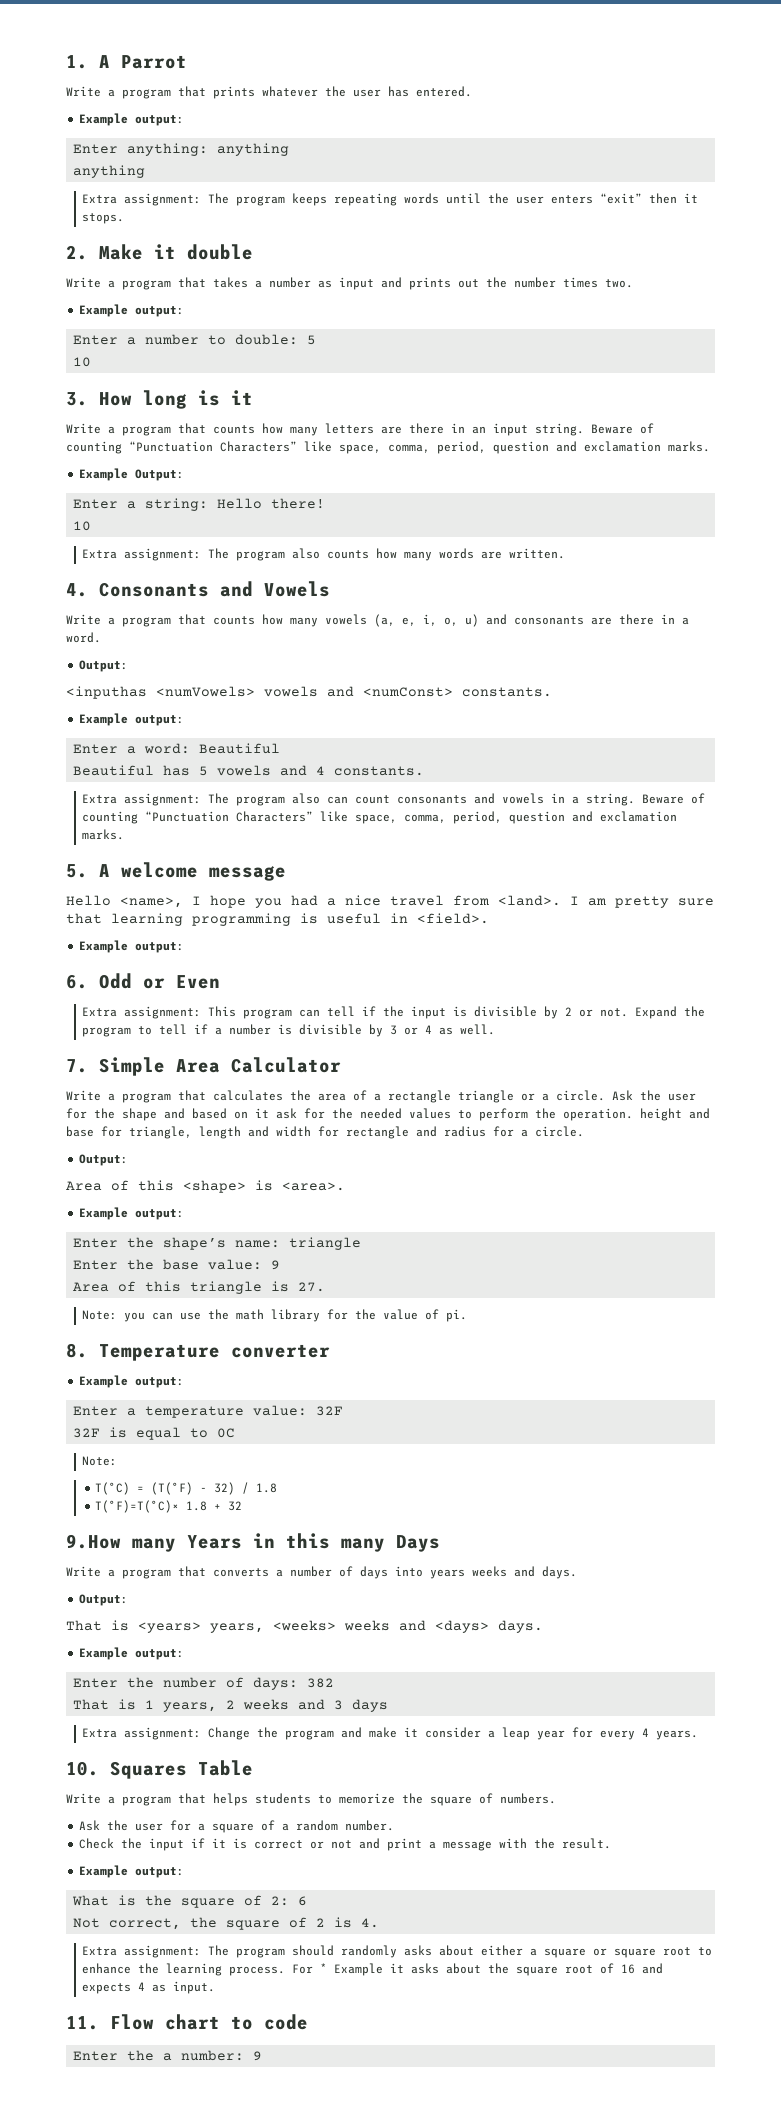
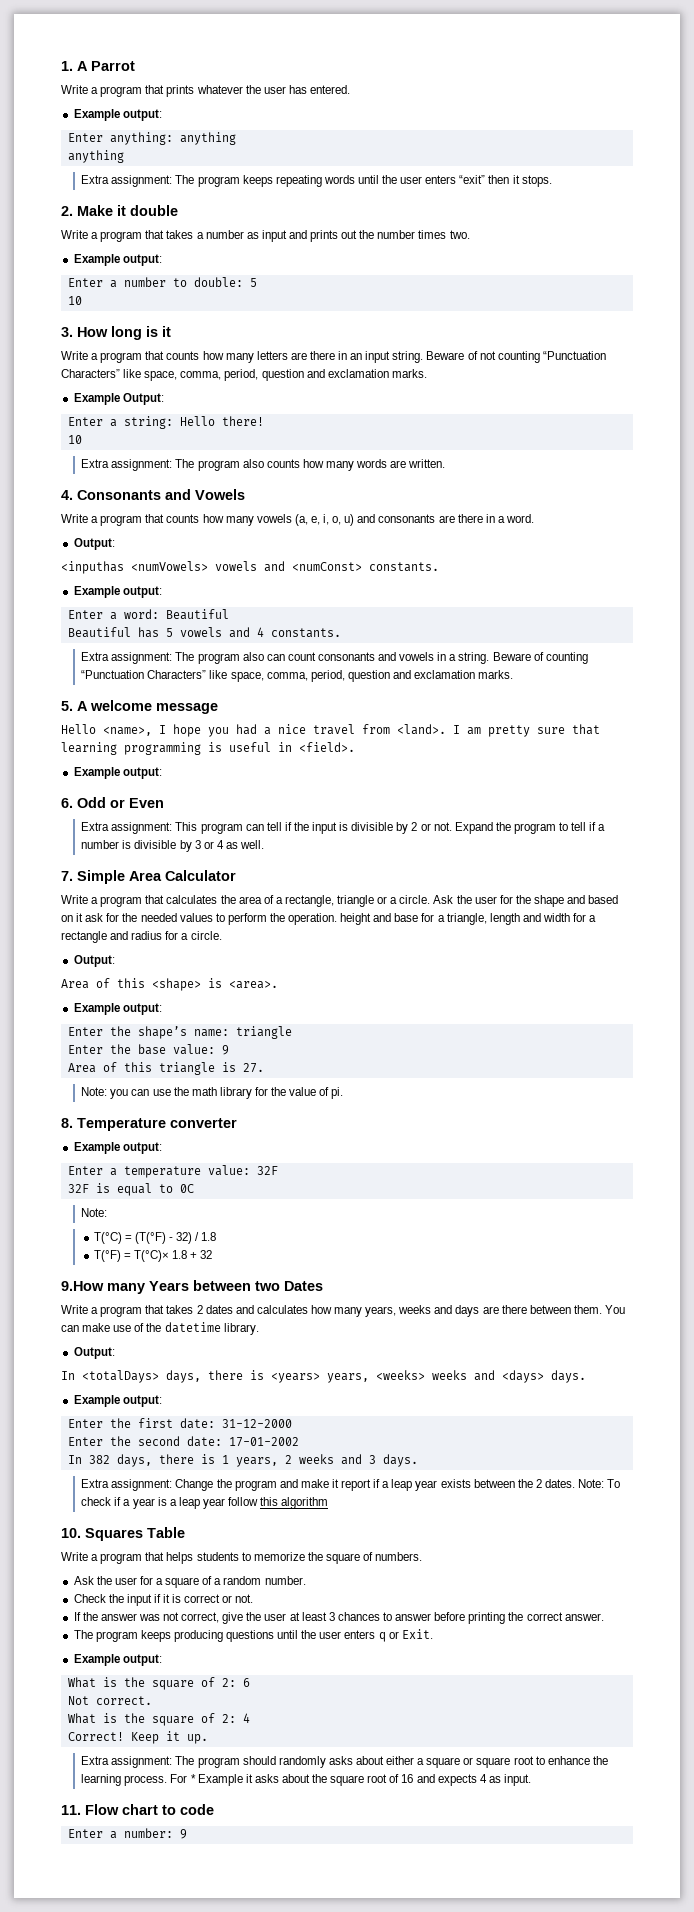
- Write a program that counts how many letters are there in an input string. Beware of counting “Punctuation Characters” like space, comma, period, question and exclamation marks.
+ Write a program that counts how many letters are there in an input string. Beware of not counting “Punctuation Characters” like space, comma, period, question and exclamation marks.
- Write a program that calculates the area of a rectangle triangle or a circle.
+ Write a program that calculates the area of a rectangle, triangle or a circle.
- Ask the user for the shape and based on it ask for the needed values to perform the operation. height and base for triangle, length and width for rectangle and radius for a circle.
+ Ask the user for the shape and based on it ask for the needed values to perform the operation. height and base for a triangle, length and width for a rectangle and radius for a circle.
- T(°F)=T(°C)× 1.8 + 32
+ T(°F) = T(°C)× 1.8 + 32
- 9.How many Years in this many Days
- Write a program that converts a number of days into years weeks and days.
+ 9.How many Years between two Dates
+ Write a program that takes 2 dates and calculates how many years, weeks and days are there between them. You can make use of the datetime library.
  Output:
- That is <years> years, <weeks> weeks and <days> days.
+ In <totalDays> days, there is <years> years, <weeks> weeks and <days> days.
- Enter the number of days: 382
- That is 1 years, 2 weeks and 3 days
+ Enter the first date: 31-12-2000
+ Enter the second date: 17-01-2002
+ In 382 days, there is 1 years, 2 weeks and 3 days.
- Extra assignment: Change the program and make it consider a leap year for every 4 years.
+ Extra assignment: Change the program and make it report if a leap year exists between the 2 dates. Note: To check if a year is a leap year follow this algorithm
- Check the input if it is correct or not and print a message with the result.
+ Check the input if it is correct or not.
+ If the answer was not correct, give the user at least 3 chances to answer before printing the correct answer.
+ The program keeps producing questions until the user enters q or Exit.
- Not correct, the square of 2 is 4.
+ Not correct.
+ What is the square of 2: 4
+ Correct! Keep it up.
- Enter the a number: 9
+ Enter a number: 9

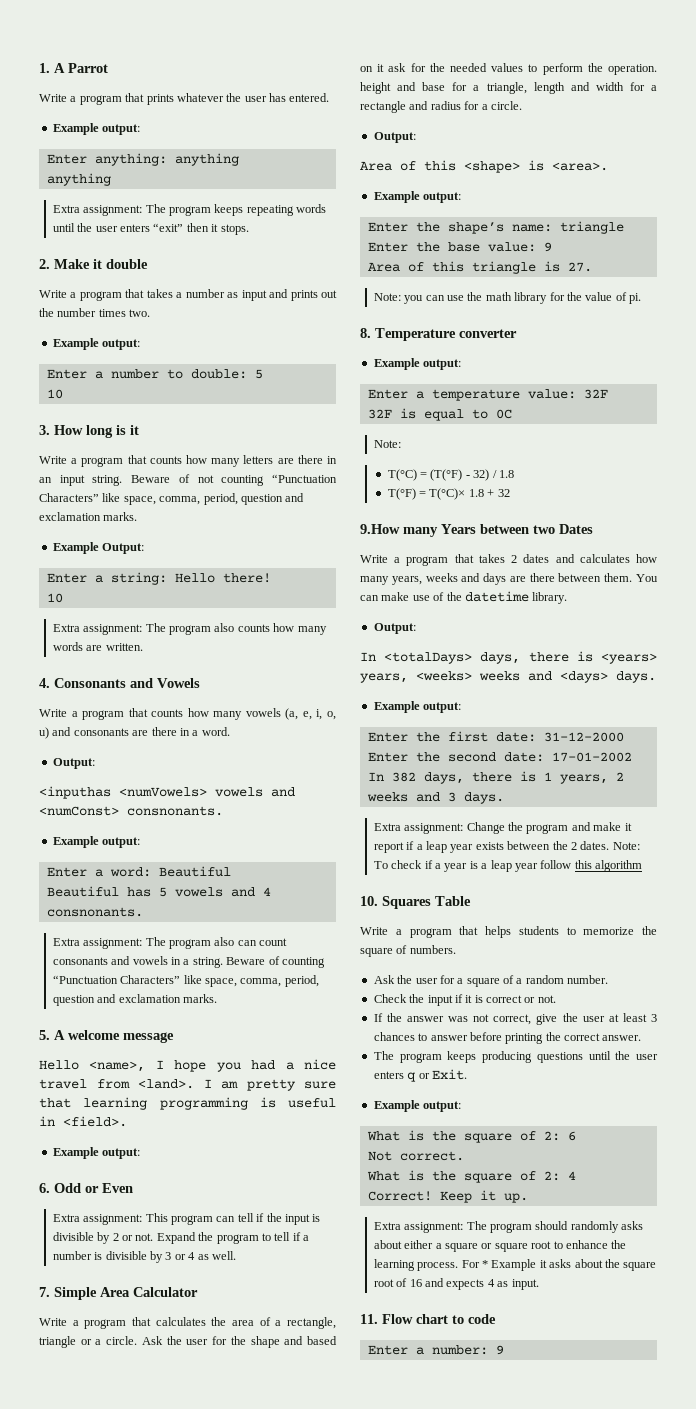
- <inputhas <numVowels> vowels and <numConst> constants.
+ <inputhas <numVowels> vowels and <numConst> consnonants.
- Beautiful has 5 vowels and 4 constants.
+ Beautiful has 5 vowels and 4 consnonants.

